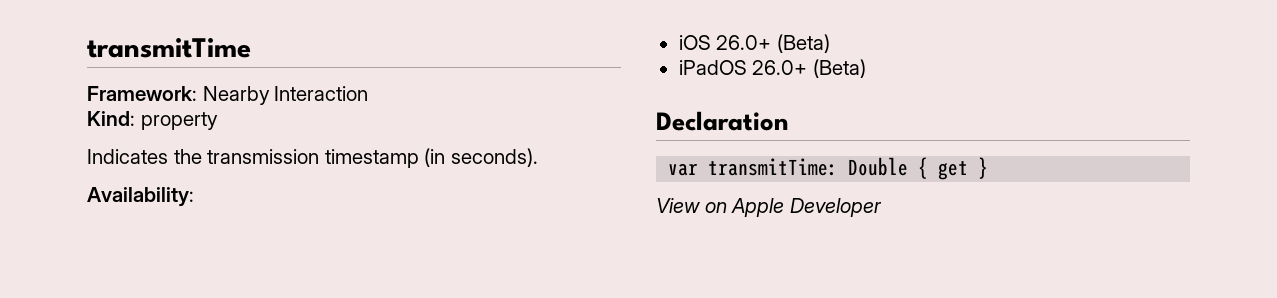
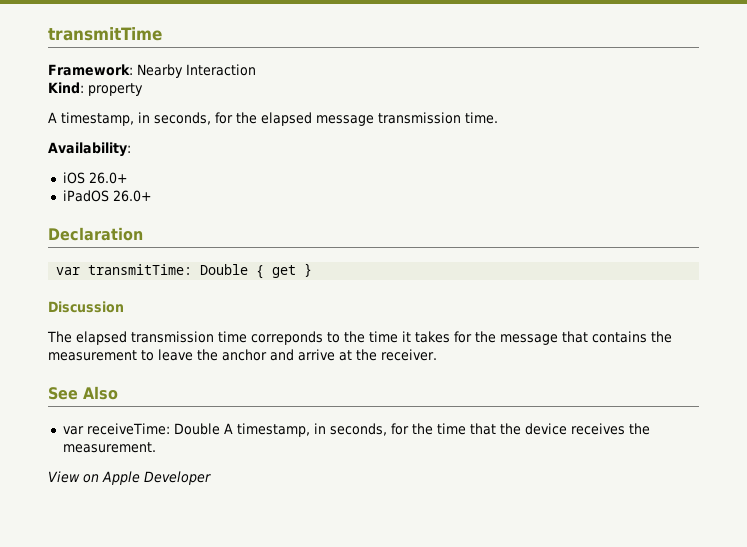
- Indicates the transmission timestamp (in seconds).
+ A timestamp, in seconds, for the elapsed message transmission time.
- iOS 26.0+ (Beta)
+ iOS 26.0+
- iPadOS 26.0+ (Beta)
+ iPadOS 26.0+
+ Discussion
+ The elapsed transmission time correponds to the time it takes for the message that contains the measurement to leave the anchor and arrive at the receiver.
+ See Also
+ var receiveTime: Double A timestamp, in seconds, for the time that the device receives the measurement.

